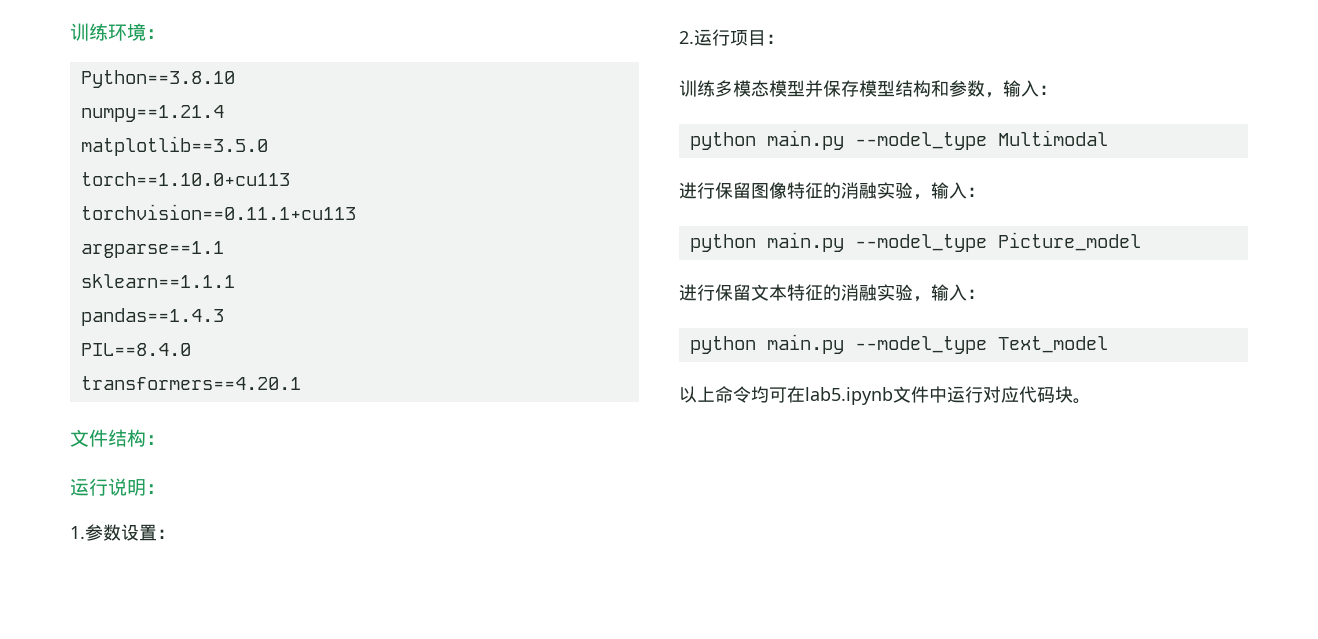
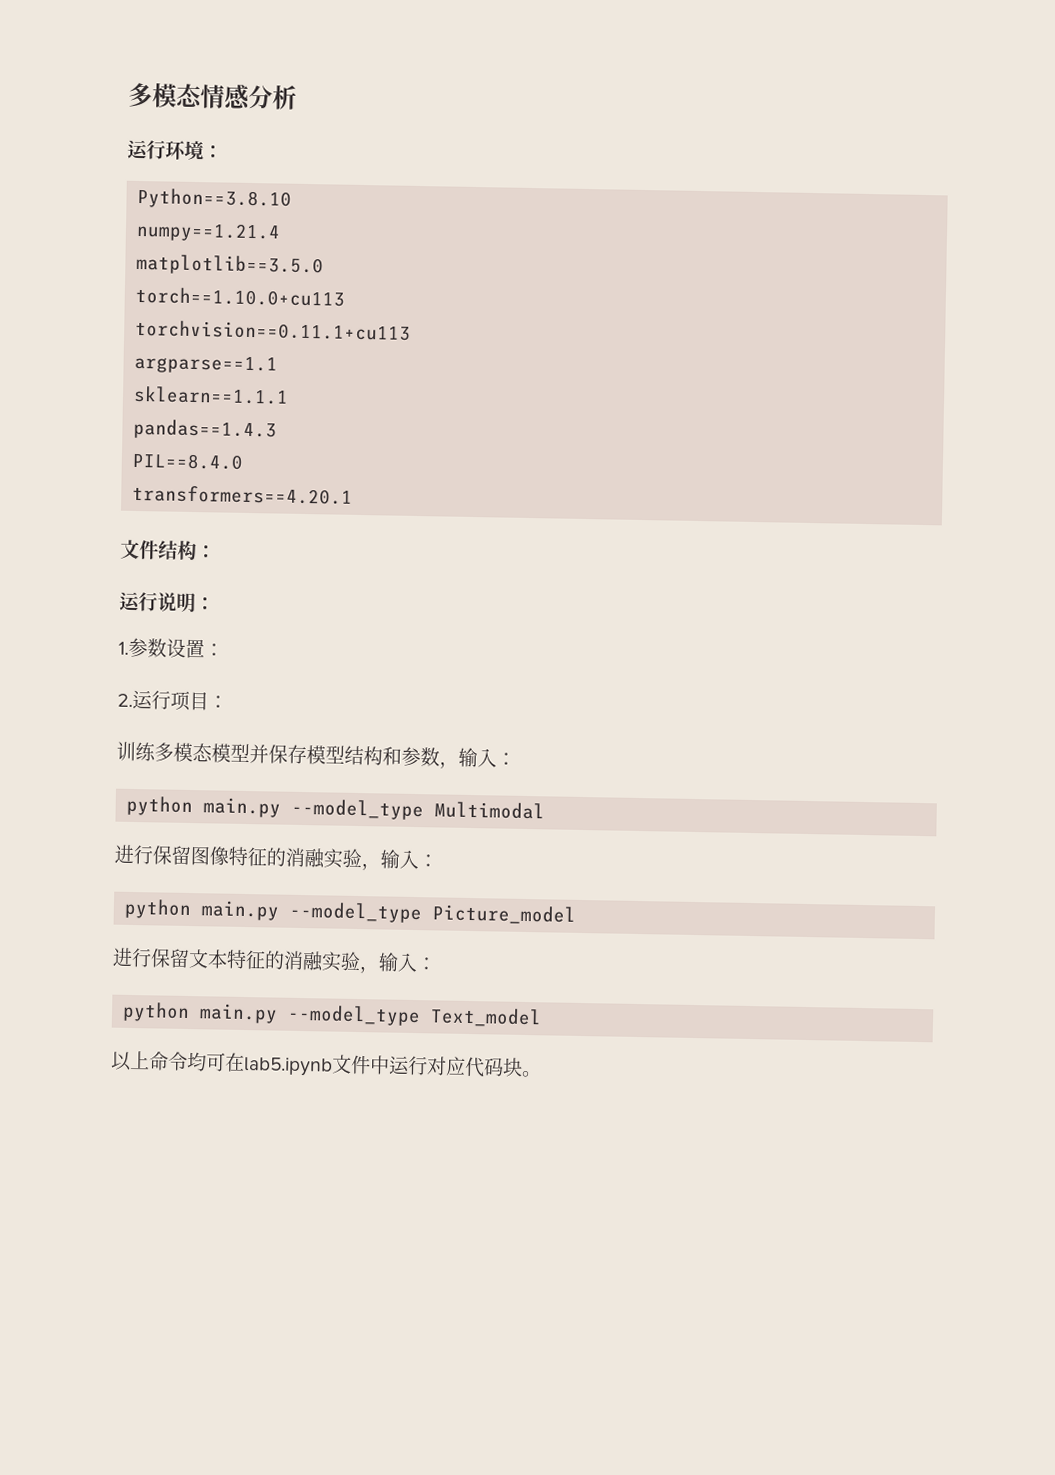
- 训练环境：
+ 多模态情感分析
+ 运行环境：

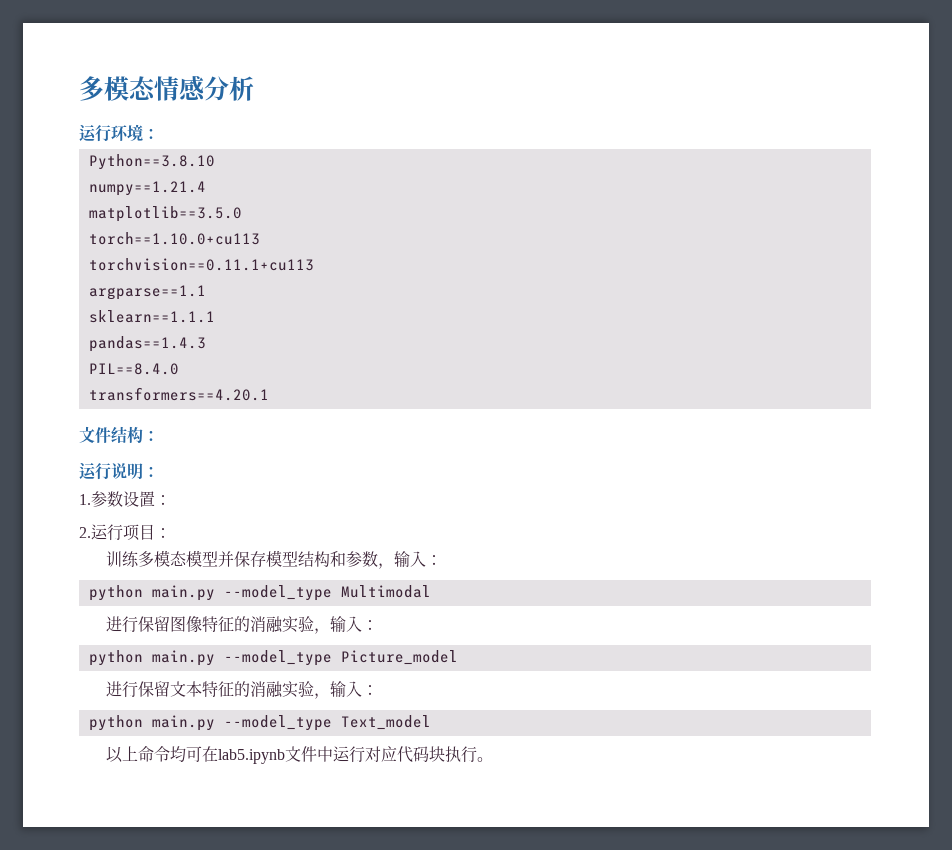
- 以上命令均可在lab5.ipynb文件中运行对应代码块。
+ 以上命令均可在lab5.ipynb文件中运行对应代码块执行。

